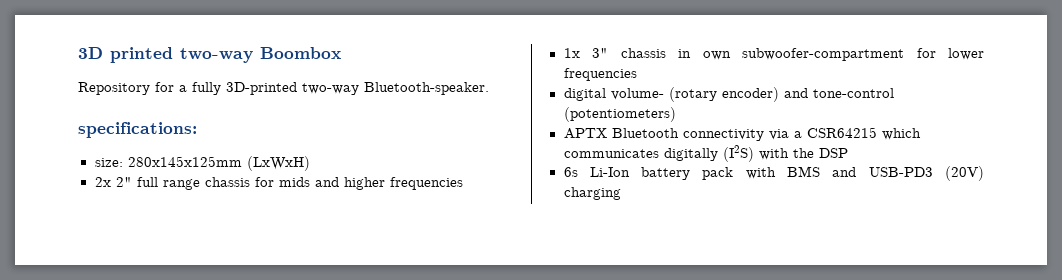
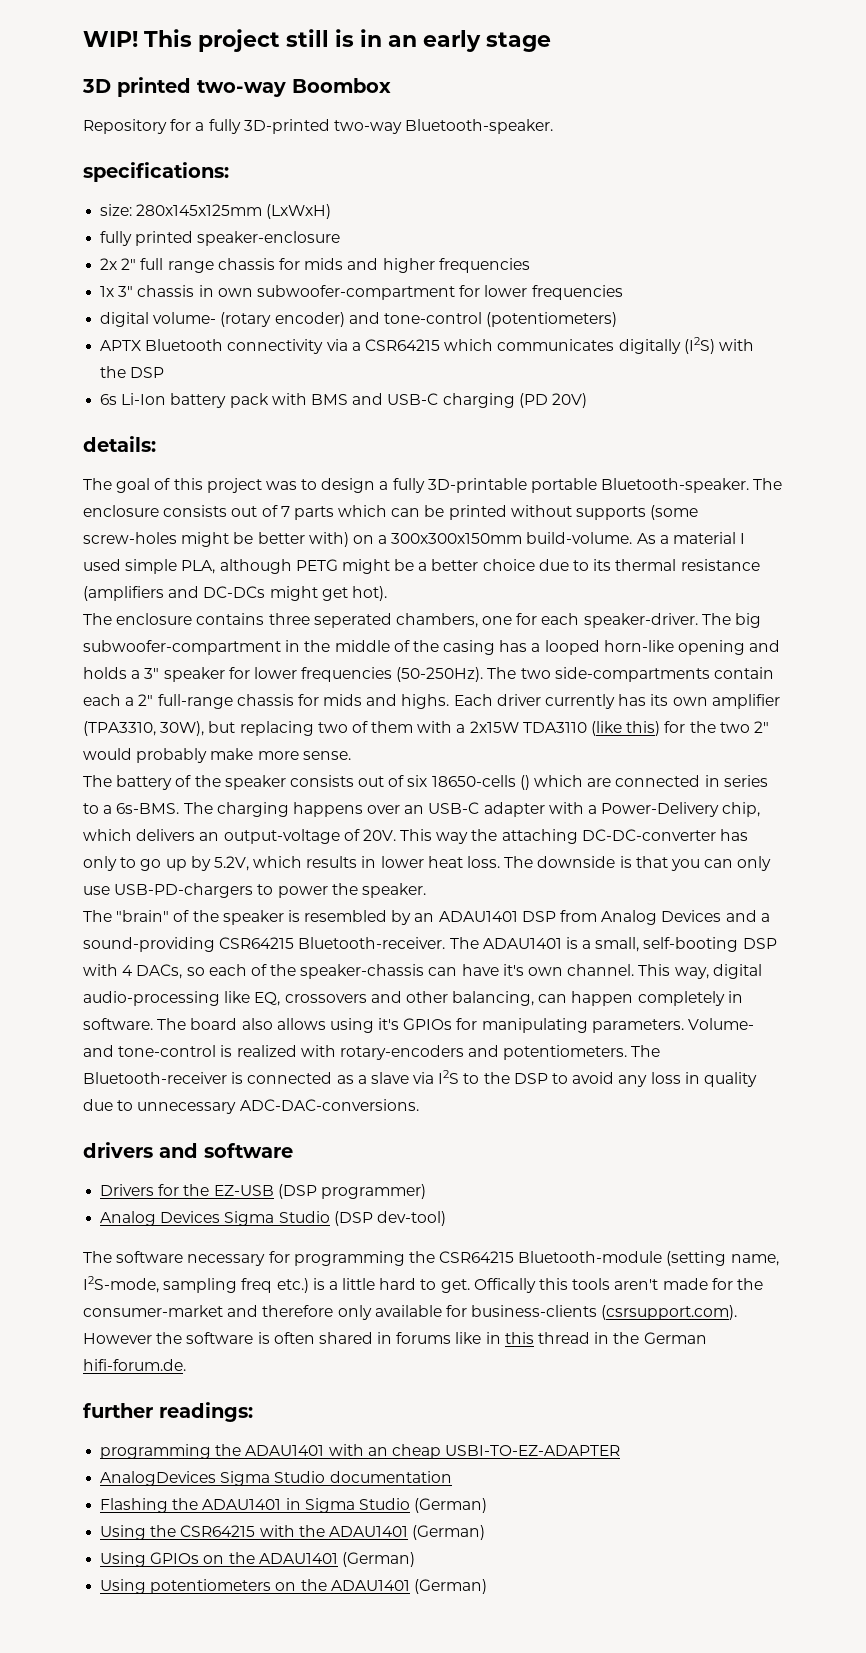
+ WIP! This project still is in an early stage
+ fully printed speaker-enclosure
- 6s Li-Ion battery pack with BMS and USB-PD3 (20V) charging
+ 6s Li-Ion battery pack with BMS and USB-C charging (PD 20V)
+ details:
+ The goal of this project was to design a fully 3D-printable portable Bluetooth-speaker. The enclosure consists out of 7 parts which can be printed without supports (some screw-holes might be better with) on a 300x300x150mm build-volume. As a material I used simple PLA, although PETG might be a better choice due to its thermal resistance (amplifiers and DC-DCs might get hot).
+ The enclosure contains three seperated chambers, one for each speaker-driver. The big subwoofer-compartment in the middle of the casing has a looped horn-like opening and holds a 3" speaker for lower frequencies (50-250Hz). The two side-compartments contain each a 2" full-range chassis for mids and highs. Each driver currently has its own amplifier (TPA3310, 30W), but replacing two of them with a 2x15W TDA3110 (like this) for the two 2" would probably make more sense.
+ The battery of the speaker consists out of six 18650-cells () which are connected in series to a 6s-BMS. The charging happens over an USB-C adapter with a Power-Delivery chip, which delivers an output-voltage of 20V. This way the attaching DC-DC-converter has only to go up by 5.2V, which results in lower heat loss. The downside is that you can only use USB-PD-chargers to power the speaker.
+ The "brain" of the speaker is resembled by an ADAU1401 DSP from Analog Devices and a sound-providing CSR64215 Bluetooth-receiver. The ADAU1401 is a small, self-booting DSP with 4 DACs, so each of the speaker-chassis can have it's own channel. This way, digital audio-processing like EQ, crossovers and other balancing, can happen completely in software. The board also allows using it's GPIOs for manipulating parameters. Volume- and tone-control is realized with rotary-encoders and potentiometers. The Bluetooth-receiver is connected as a slave via I2S to the DSP to avoid any loss in quality due to unnecessary ADC-DAC-conversions.
+ drivers and software
+ Drivers for the EZ-USB (DSP programmer)
+ Analog Devices Sigma Studio (DSP dev-tool)
+ The software necessary for programming the CSR64215 Bluetooth-module (setting name, I2S-mode, sampling freq etc.) is a little hard to get. Offically this tools aren't made for the consumer-market and therefore only available for business-clients (csrsupport.com). However the software is often shared in forums like in this thread in the German hifi-forum.de.
+ further readings:
+ programming the ADAU1401 with an cheap USBI-TO-EZ-ADAPTER
+ AnalogDevices Sigma Studio documentation
+ Flashing the ADAU1401 in Sigma Studio (German)
+ Using the CSR64215 with the ADAU1401 (German)
+ Using GPIOs on the ADAU1401 (German)
+ Using potentiometers on the ADAU1401 (German)

